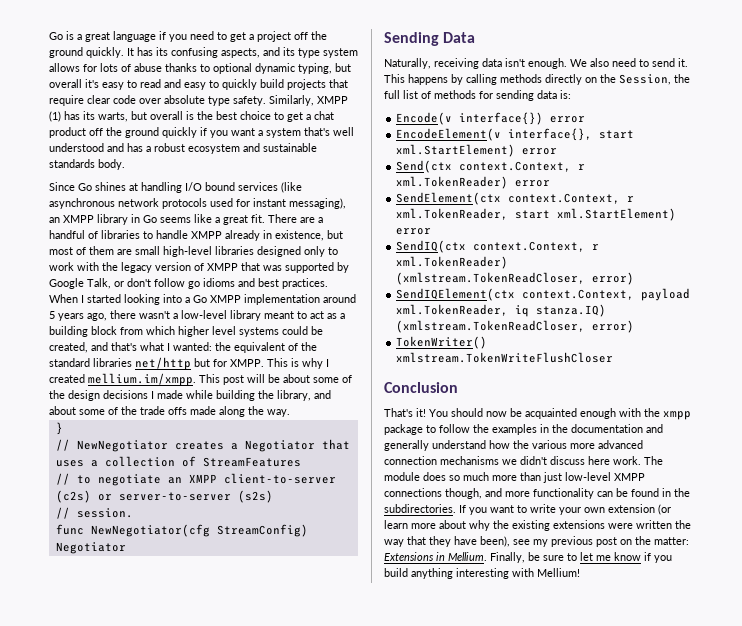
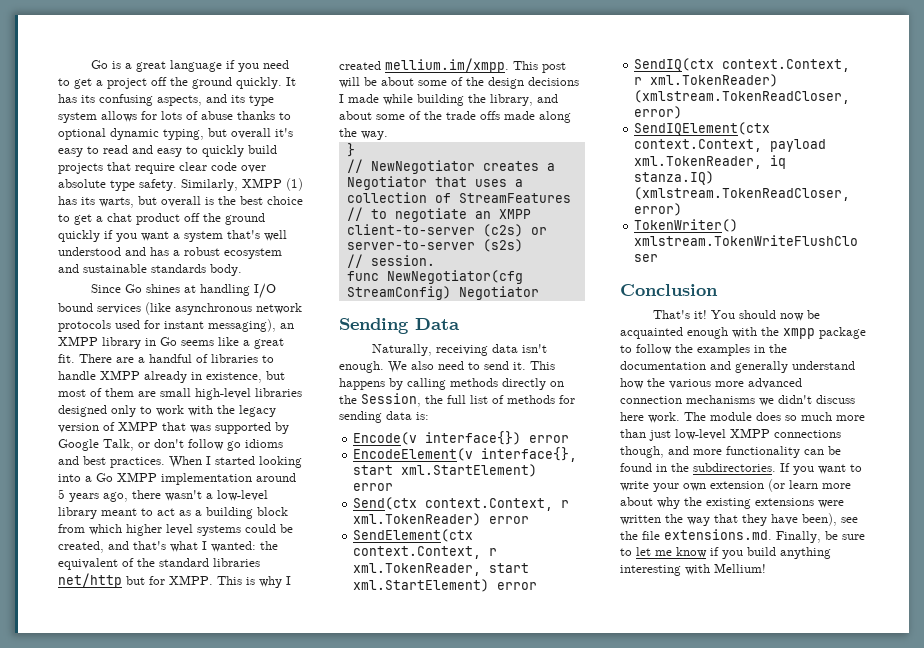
- If you want to write your own extension (or learn more about why the existing extensions were written the way that they have been), see my previous post on the matter: Extensions in Mellium. Finally, be sure to let me know if you build anything interesting with Mellium!
+ If you want to write your own extension (or learn more about why the existing extensions were written the way that they have been), see the file extensions.md. Finally, be sure to let me know if you build anything interesting with Mellium!

